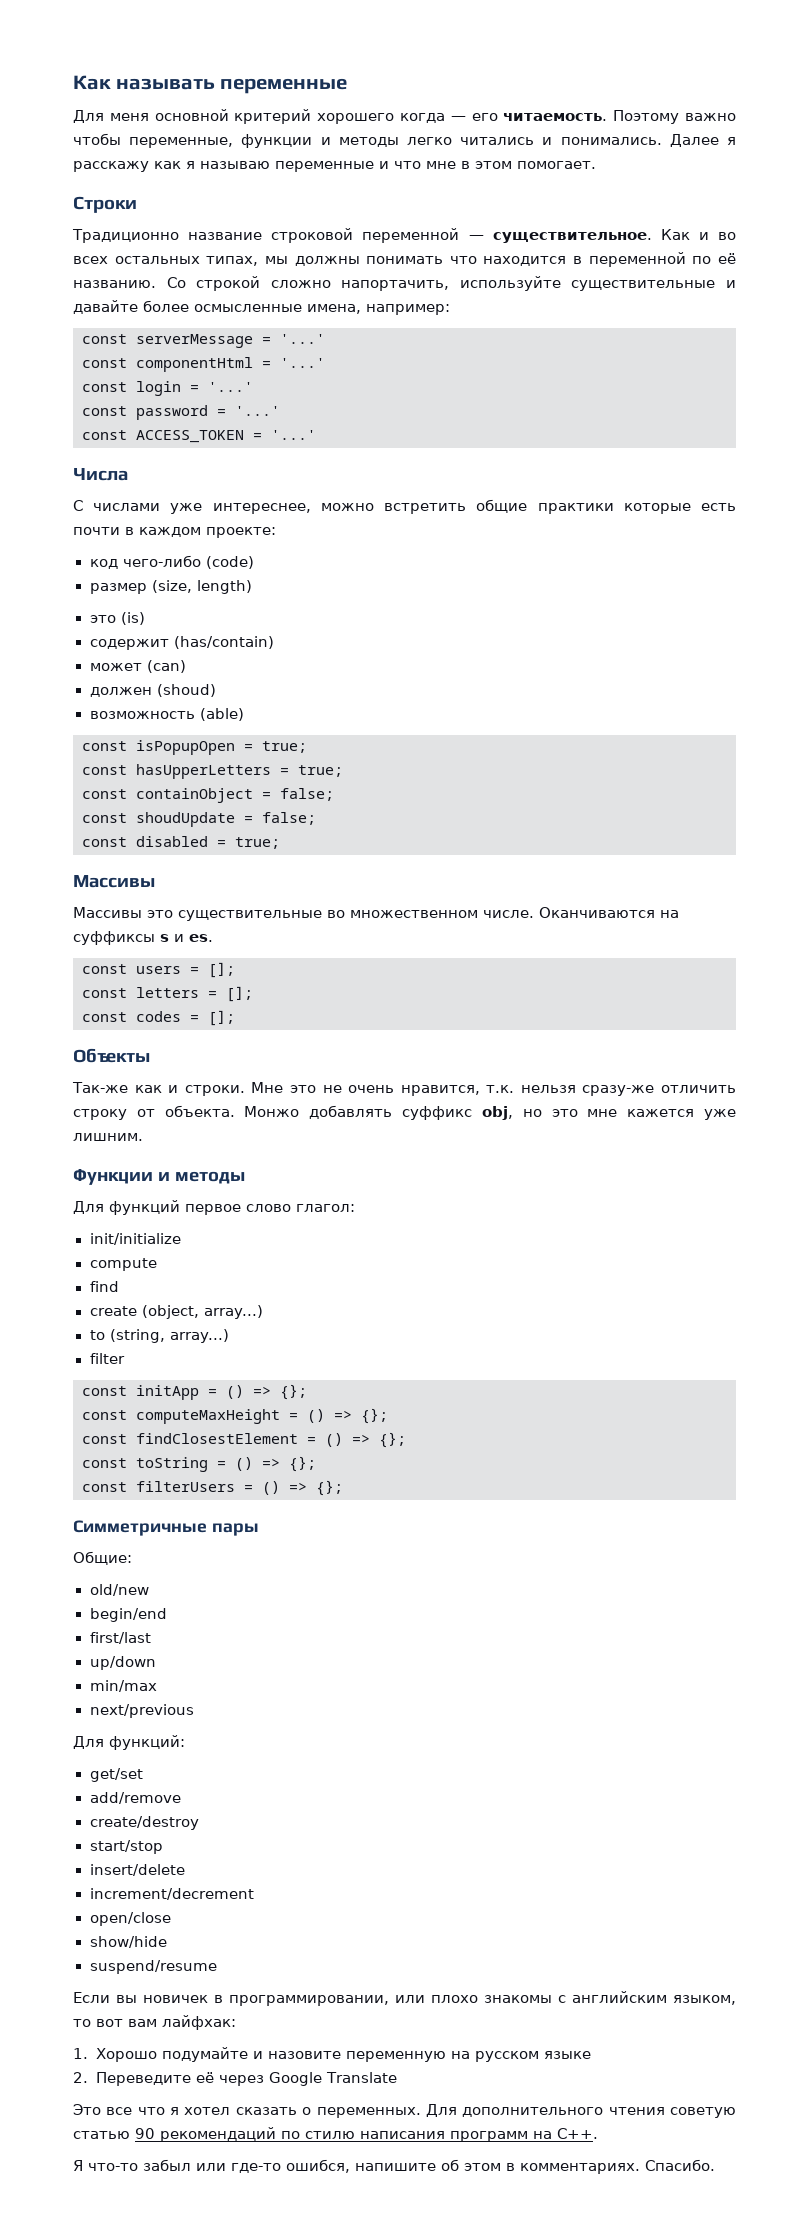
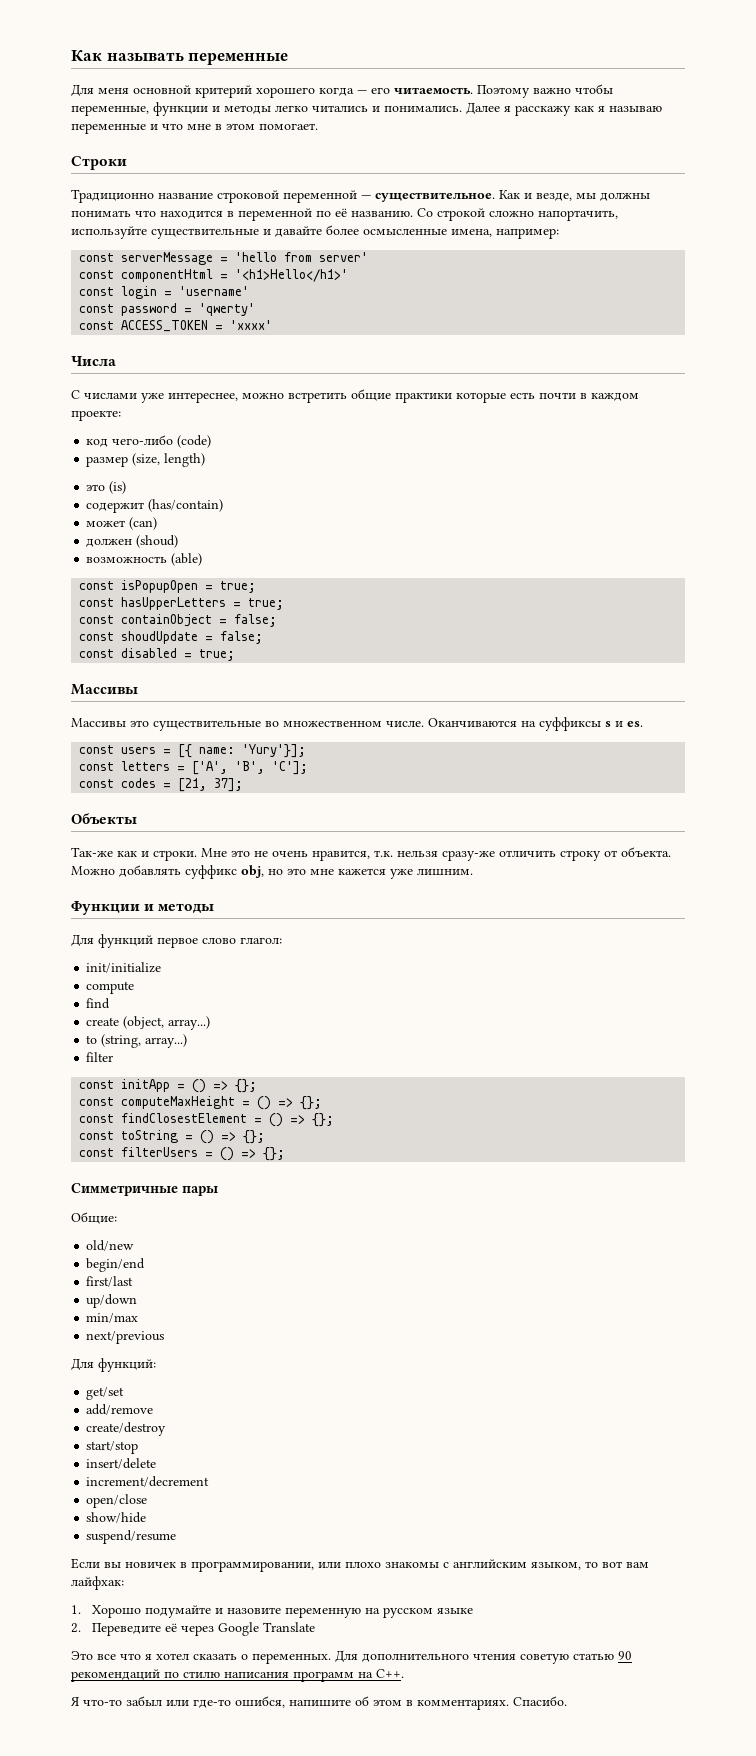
- Как и во всех остальных типах, мы должны понимать что находится в переменной по её названию.
+ Как и везде, мы должны понимать что находится в переменной по её названию.
- const serverMessage = '...'
+ const serverMessage = 'hello from server'
- const componentHtml = '...'
+ const componentHtml = '<h1>Hello</h1>'
- const login = '...'
+ const login = 'username'
- const password = '...'
+ const password = 'qwerty'
- const ACCESS_TOKEN = '...'
+ const ACCESS_TOKEN = 'xxxx'
- const users = [];
+ const users = [{ name: 'Yury'}];
- const letters = [];
+ const letters = ['A', 'B', 'C'];
- const codes = [];
+ const codes = [21, 37];
- Монжо добавлять суффикс obj, но это мне кажется уже лишним.
+ Можно добавлять суффикс obj, но это мне кажется уже лишним.

